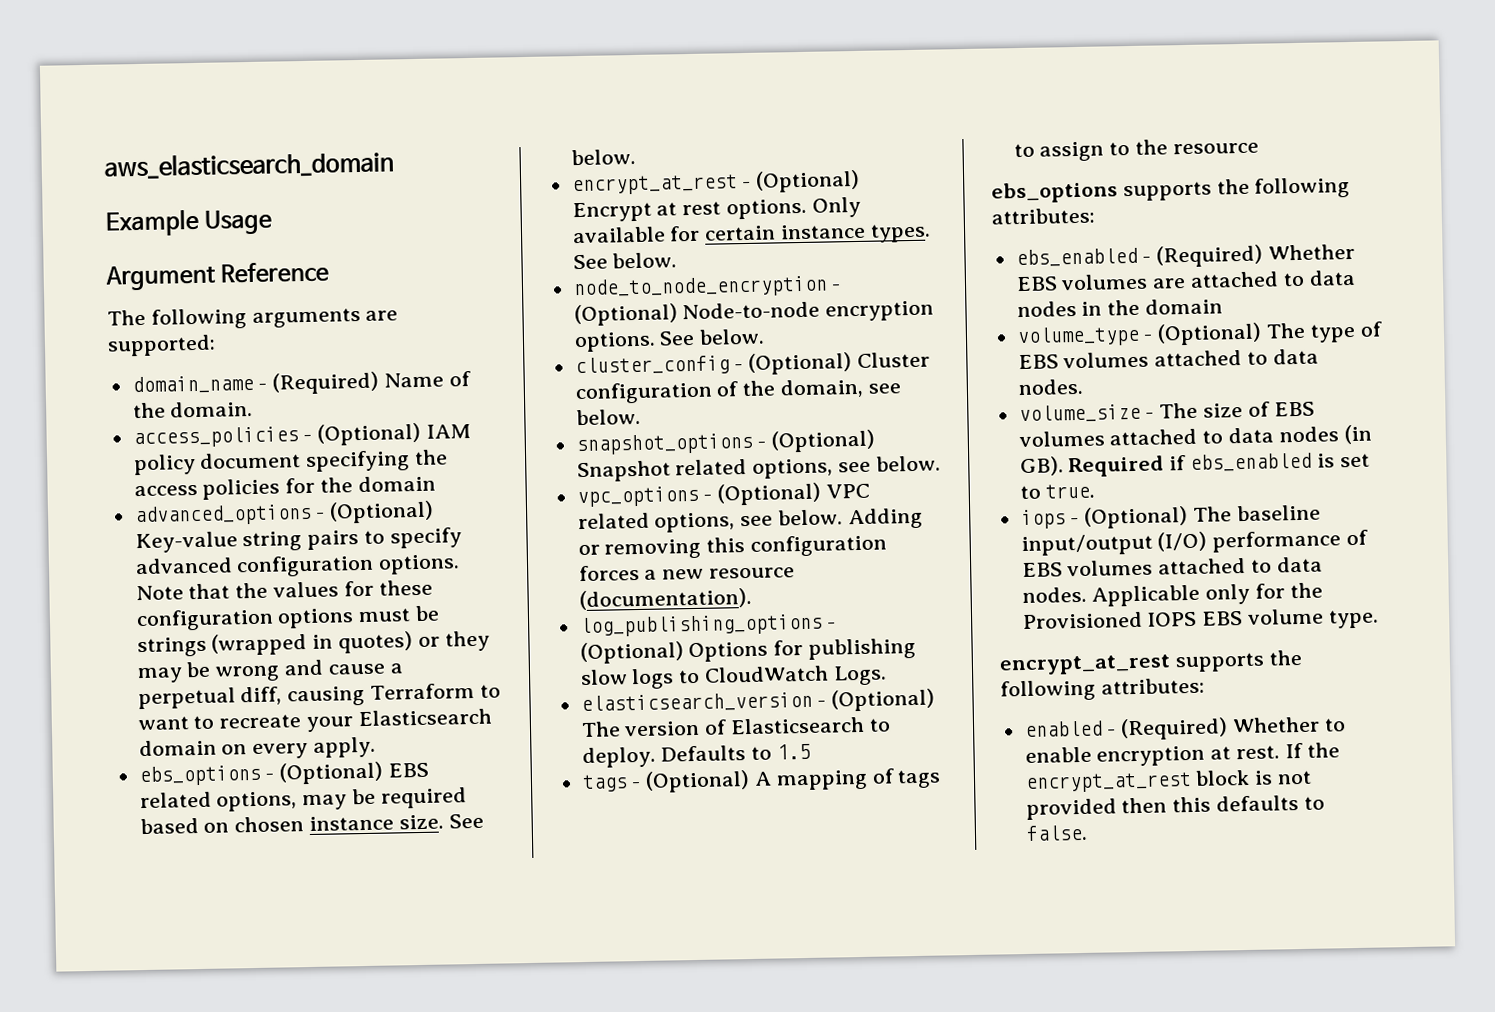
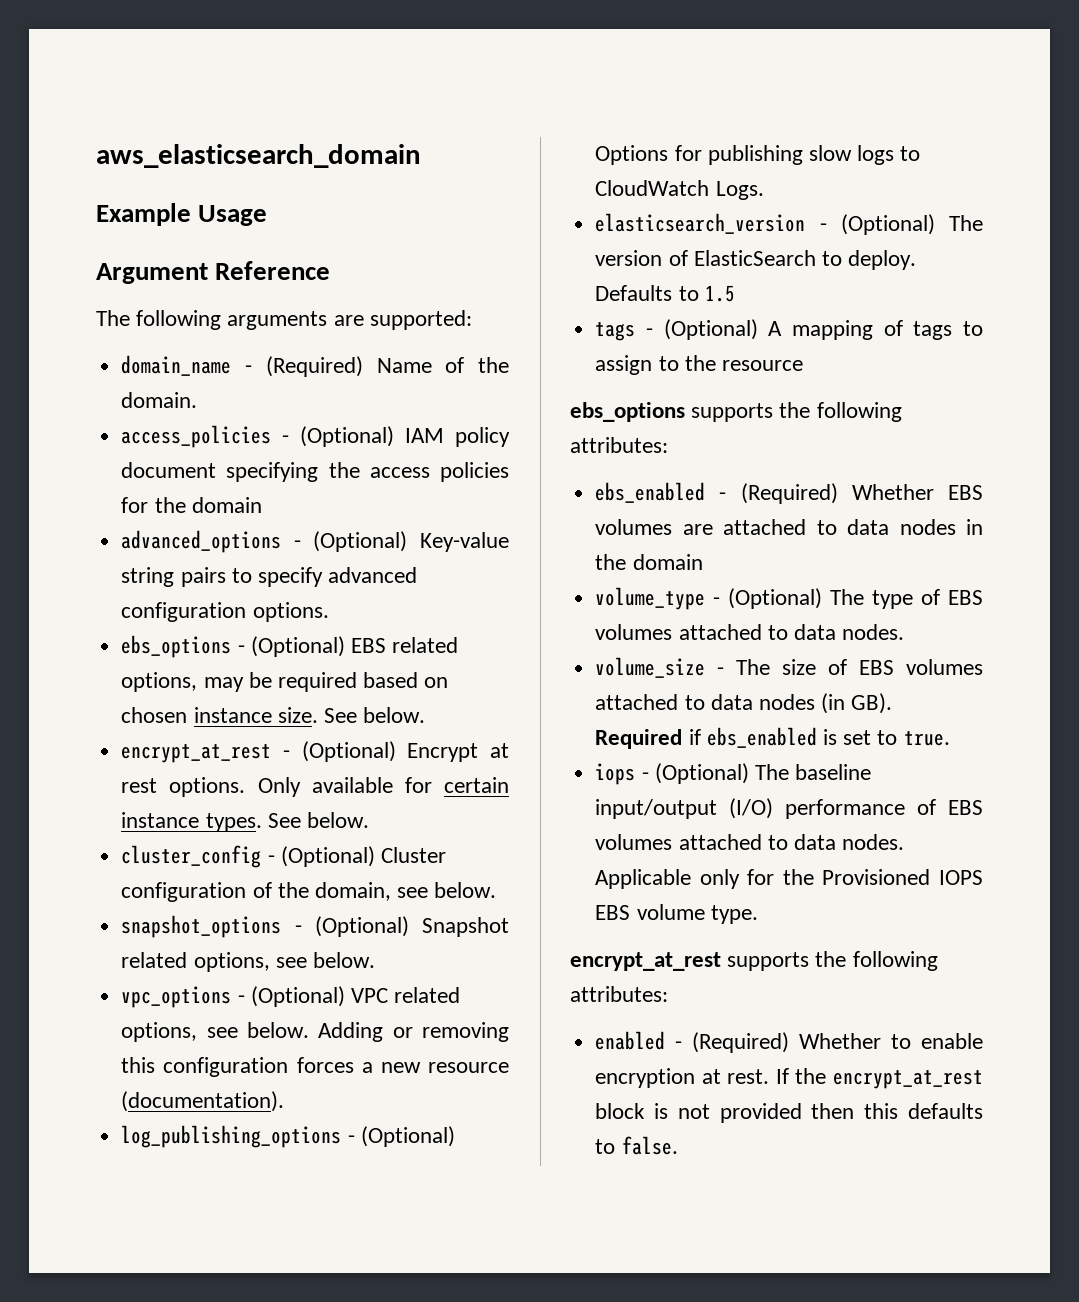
- Note that the values for these configuration options must be strings (wrapped in quotes) or they may be wrong and cause a perpetual diff, causing Terraform to want to recreate your Elasticsearch domain on every apply.
- node_to_node_encryption - (Optional) Node-to-node encryption options. See below.
- elasticsearch_version - (Optional) The version of Elasticsearch to deploy.
+ elasticsearch_version - (Optional) The version of ElasticSearch to deploy.

